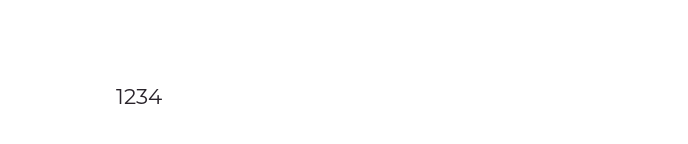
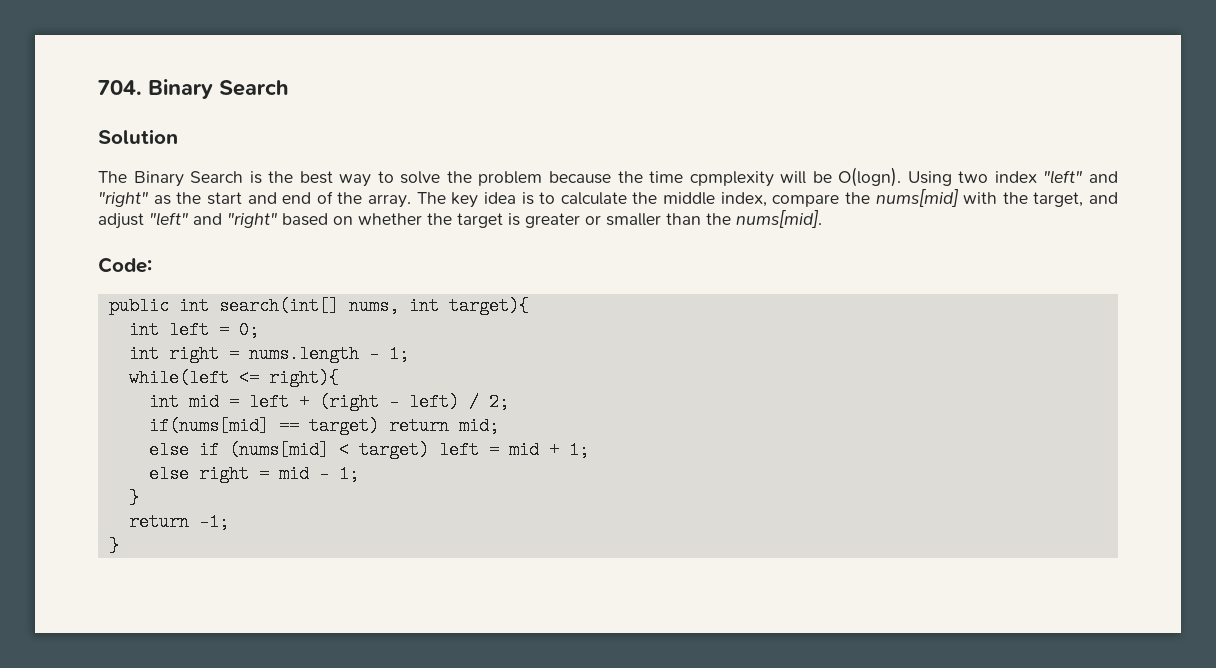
- 1234
+ 704. Binary Search
+ Solution
+ The Binary Search is the best way to solve the problem because the time cpmplexity will be O(logn). Using two index "left" and "right" as the start and end of the array. The key idea is to calculate the middle index, compare the nums[mid] with the target, and adjust "left" and "right" based on whether the target is greater or smaller than the nums[mid].
+ Code:
+ public int search(int[] nums, int target){
+ int left = 0;
+ int right = nums.length - 1;
+ while(left <= right){
+ int mid = left + (right - left) / 2;
+ if(nums[mid] == target) return mid;
+ else if (nums[mid] < target) left = mid + 1;
+ else right = mid - 1;
+ }
+ return -1;
+ }

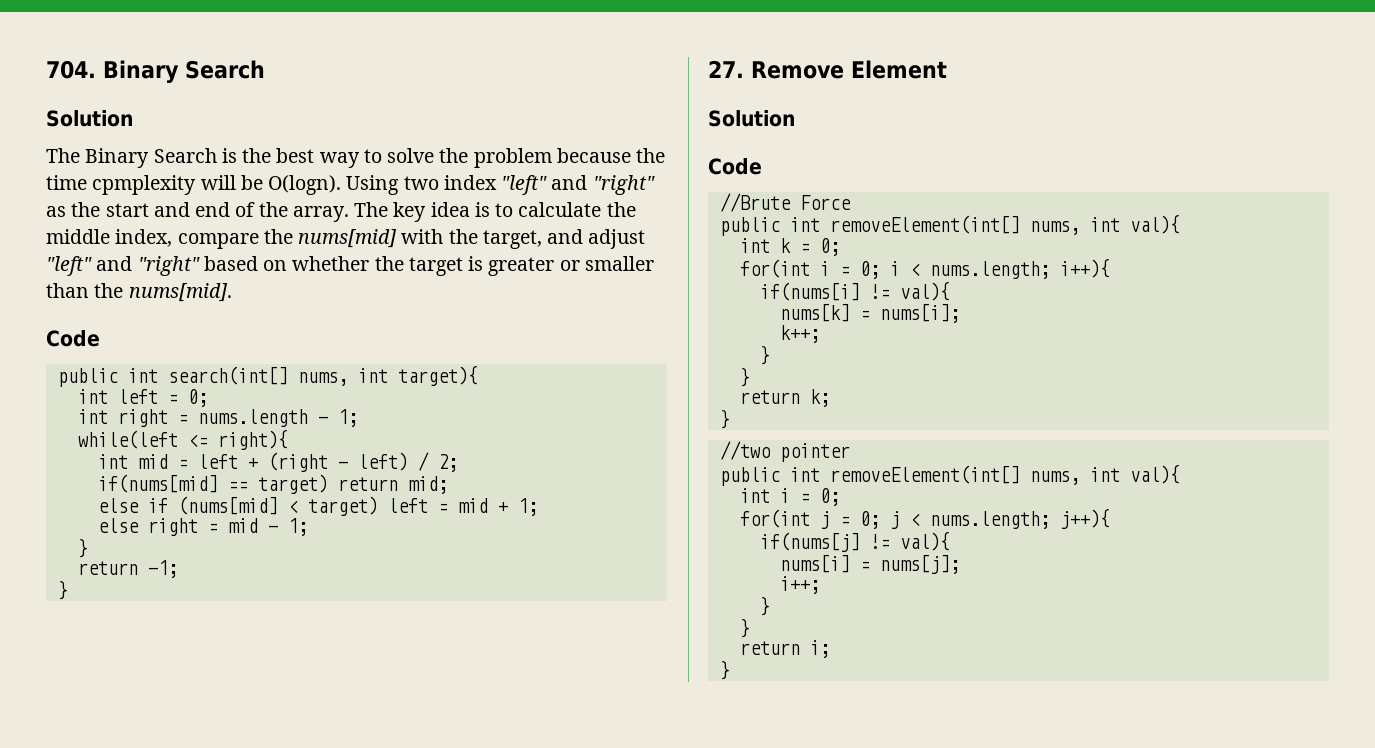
  The key idea is to calculate the middle index, compare the nums[mid] with the target, and adjust "left" and "right" based on whether the target is greater or smaller than the nums[mid].
- Code:
+ Code
+ 27. Remove Element
+ Solution
+ Code
+ //Brute Force
+ public int removeElement(int[] nums, int val){
+ int k = 0;
+ for(int i = 0; i < nums.length; i++){
+ if(nums[i] != val){
+ nums[k] = nums[i];
+ k++;
+ }
+ }
+ return k;
+ }
+ //two pointer
+ public int removeElement(int[] nums, int val){
+ int i = 0;
+ for(int j = 0; j < nums.length; j++){
+ if(nums[j] != val){
+ nums[i] = nums[j];
+ i++;
+ }
+ }
+ return i;
+ }

